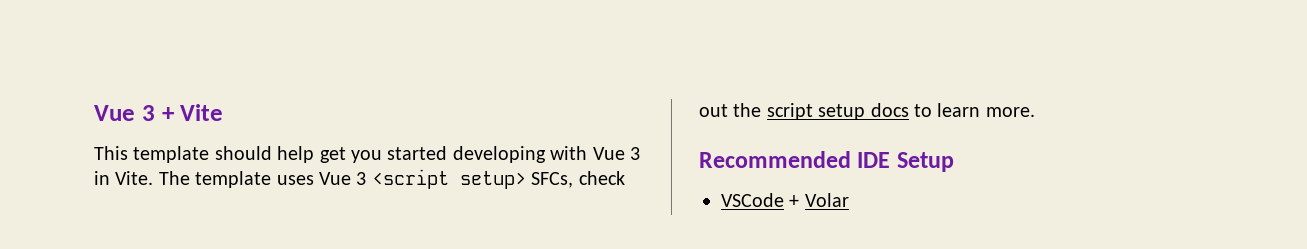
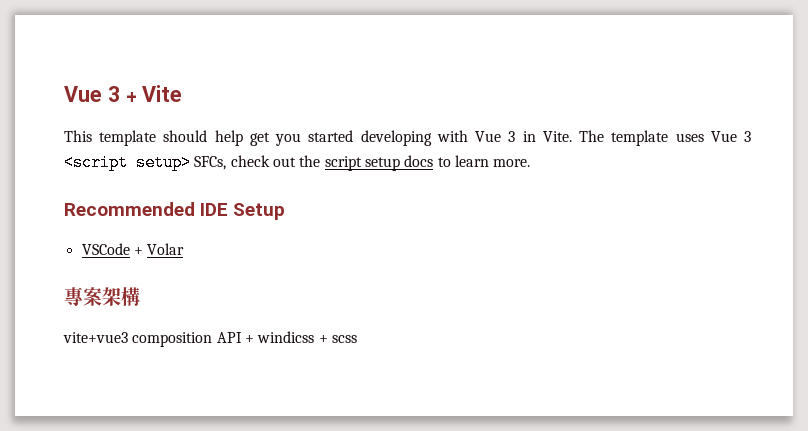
+ 專案架構
+ vite+vue3 composition API + windicss + scss

